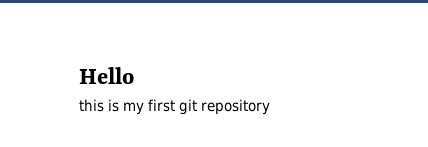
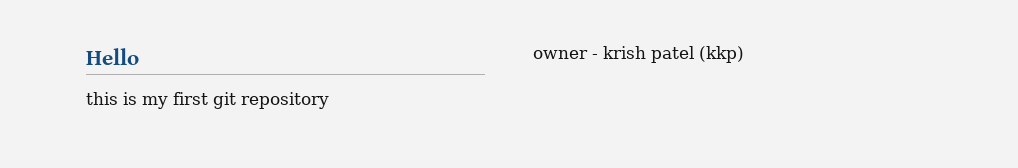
+ owner - krish patel (kkp)

